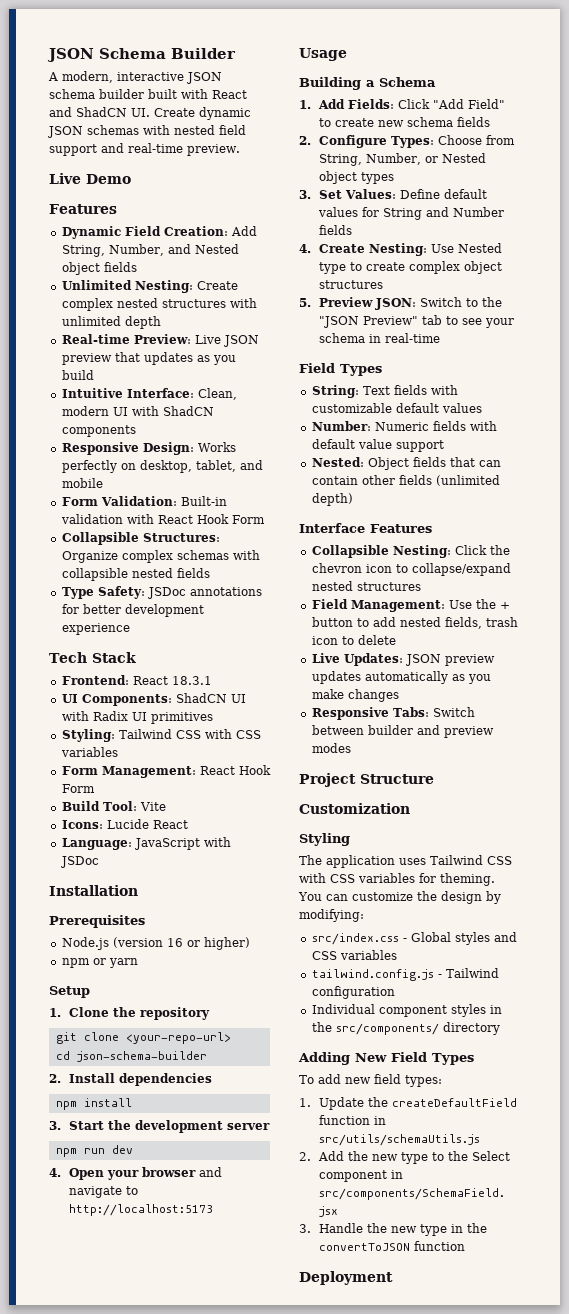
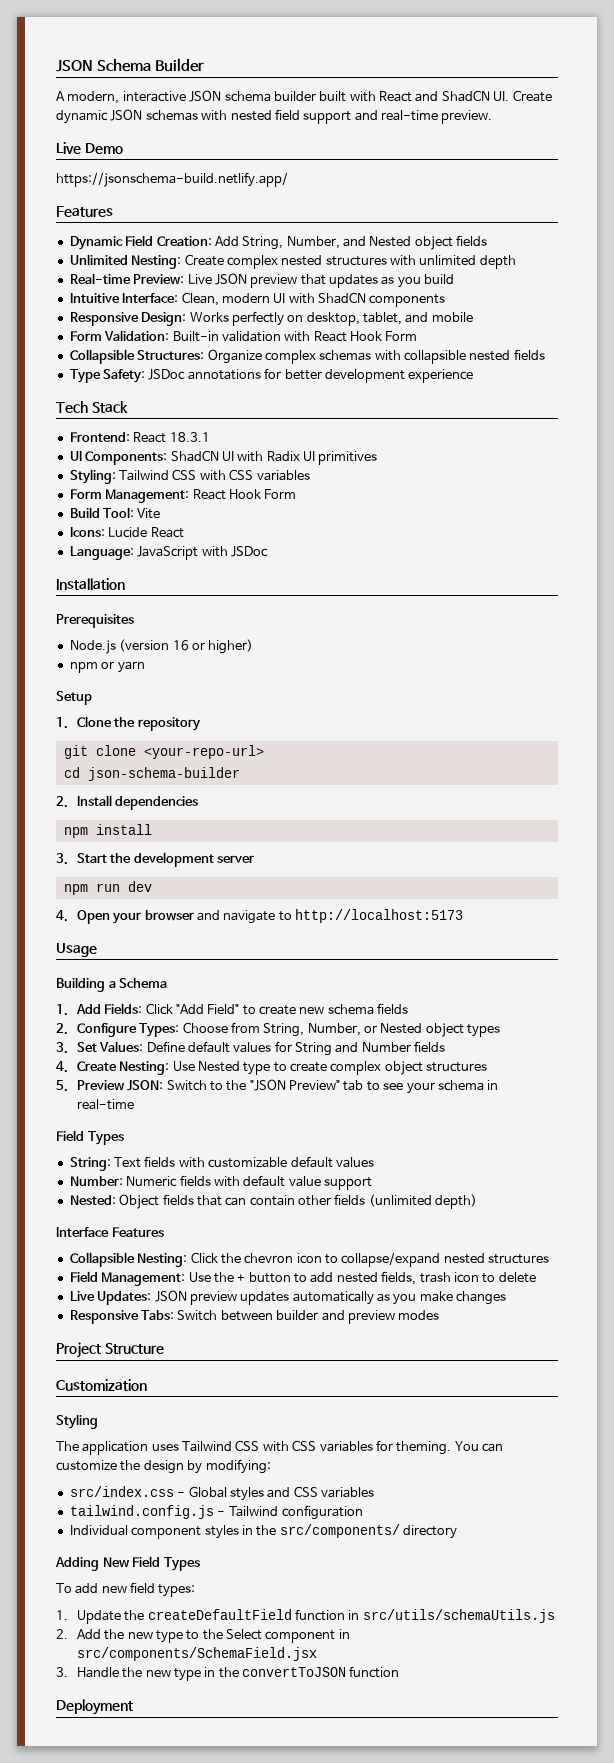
+ https://jsonschema-build.netlify.app/

